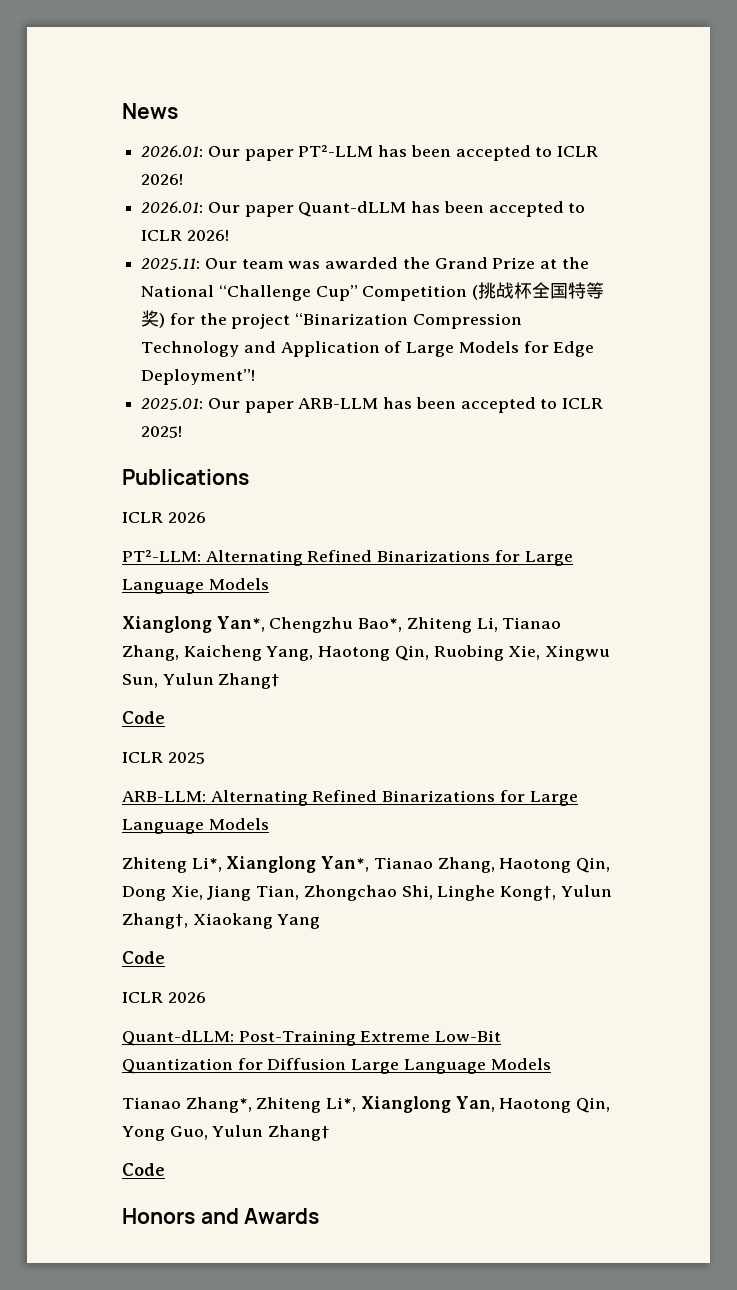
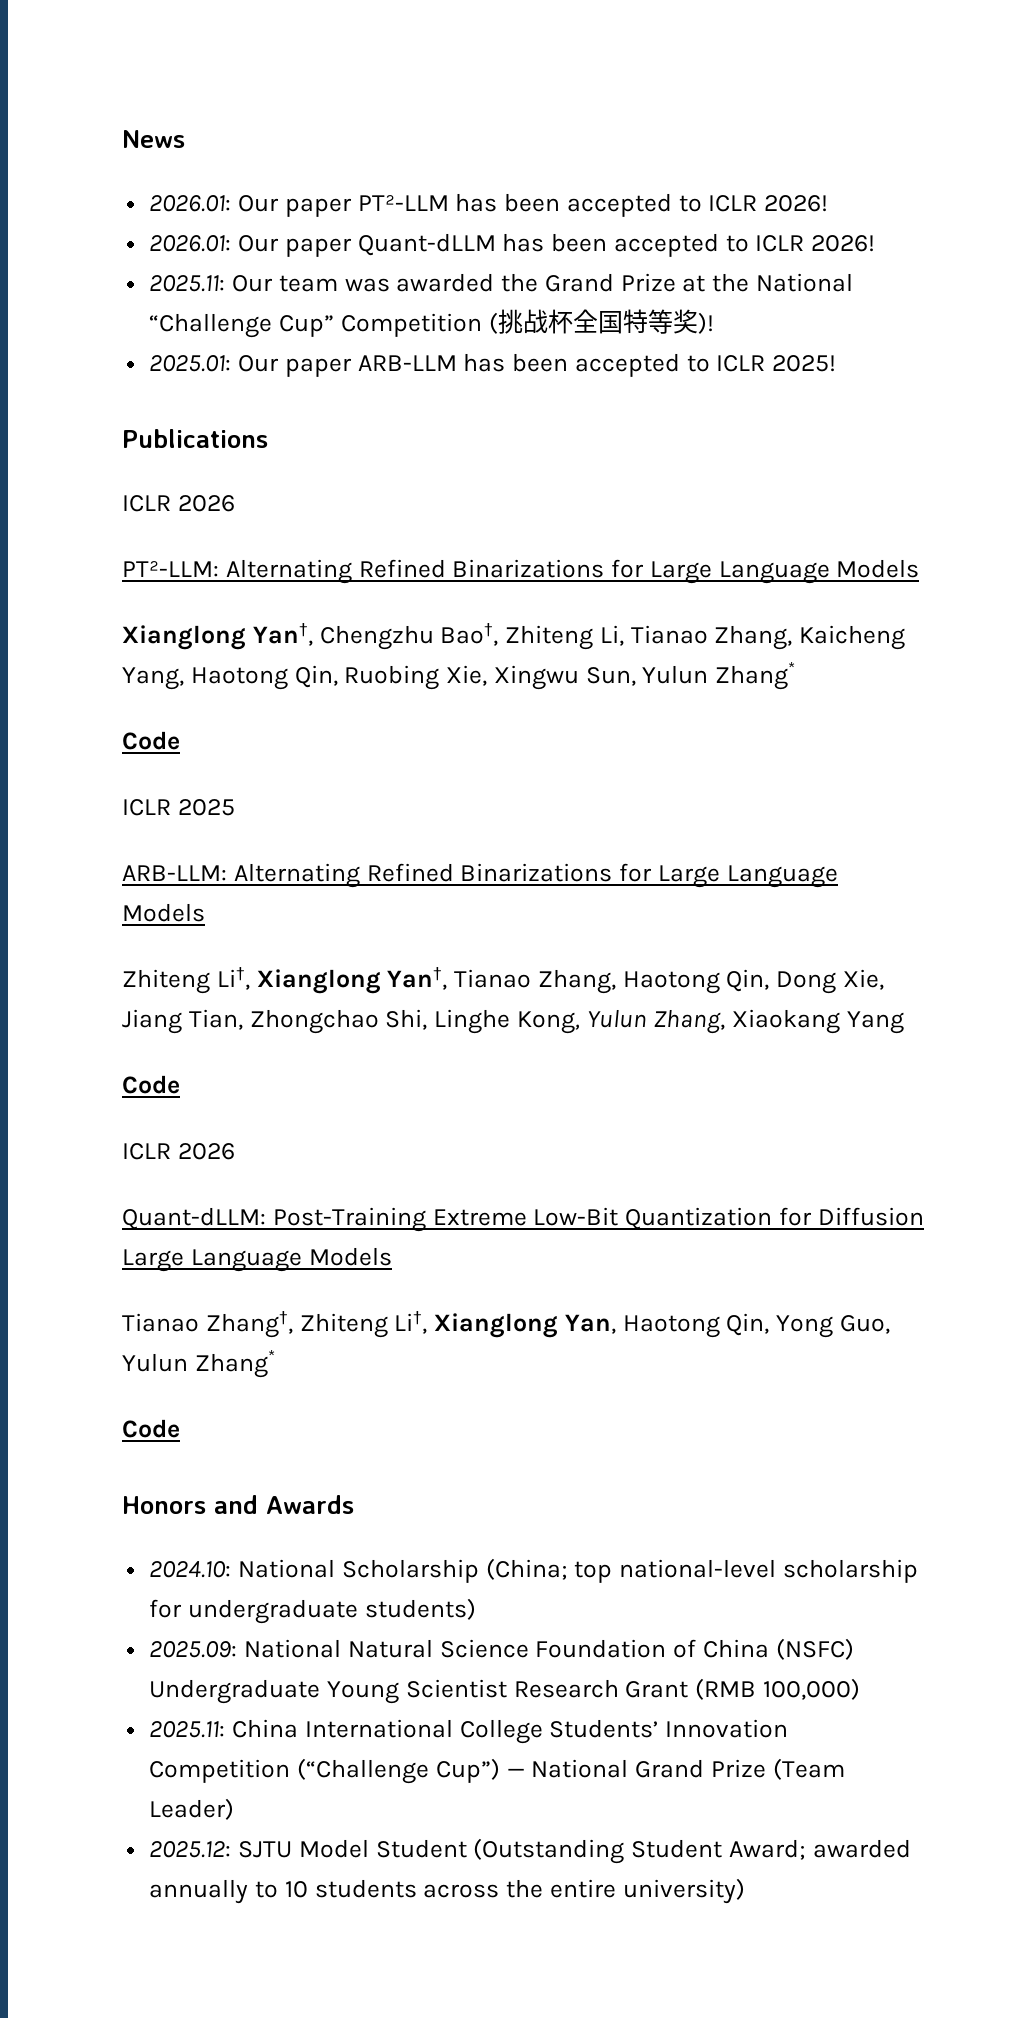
- 2025.11: Our team was awarded the Grand Prize at the National “Challenge Cup” Competition (挑战杯全国特等奖) for the project “Binarization Compression Technology and Application of Large Models for Edge Deployment”!
+ 2025.11: Our team was awarded the Grand Prize at the National “Challenge Cup” Competition (挑战杯全国特等奖)!
- Xianglong Yan*, Chengzhu Bao*, Zhiteng Li, Tianao Zhang, Kaicheng Yang, Haotong Qin, Ruobing Xie, Xingwu Sun, Yulun Zhang†
+ Xianglong Yan†, Chengzhu Bao†, Zhiteng Li, Tianao Zhang, Kaicheng Yang, Haotong Qin, Ruobing Xie, Xingwu Sun, Yulun Zhang*
- Zhiteng Li*, Xianglong Yan*, Tianao Zhang, Haotong Qin, Dong Xie, Jiang Tian, Zhongchao Shi, Linghe Kong†, Yulun Zhang†, Xiaokang Yang
+ Zhiteng Li†, Xianglong Yan†, Tianao Zhang, Haotong Qin, Dong Xie, Jiang Tian, Zhongchao Shi, Linghe Kong, Yulun Zhang, Xiaokang Yang
- Tianao Zhang*, Zhiteng Li*, Xianglong Yan, Haotong Qin, Yong Guo, Yulun Zhang†
+ Tianao Zhang†, Zhiteng Li†, Xianglong Yan, Haotong Qin, Yong Guo, Yulun Zhang*
+ 2024.10: National Scholarship (China; top national-level scholarship for undergraduate students)
+ 2025.09: National Natural Science Foundation of China (NSFC) Undergraduate Young Scientist Research Grant (RMB 100,000)
+ 2025.11: China International College Students’ Innovation Competition (“Challenge Cup”) — National Grand Prize (Team Leader)
+ 2025.12: SJTU Model Student (Outstanding Student Award; awarded annually to 10 students across the entire university)

